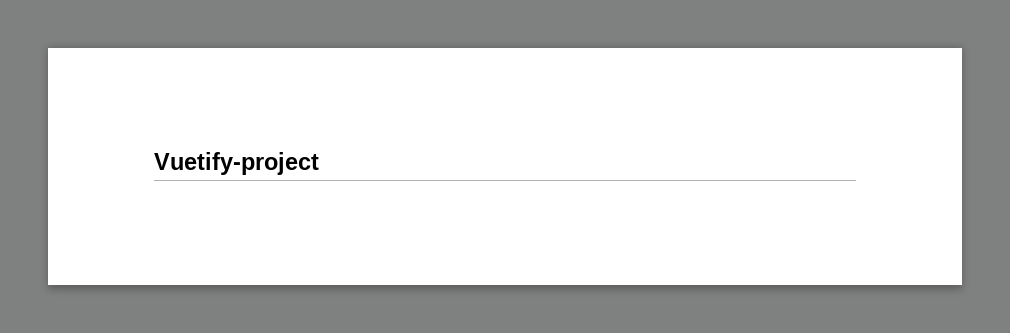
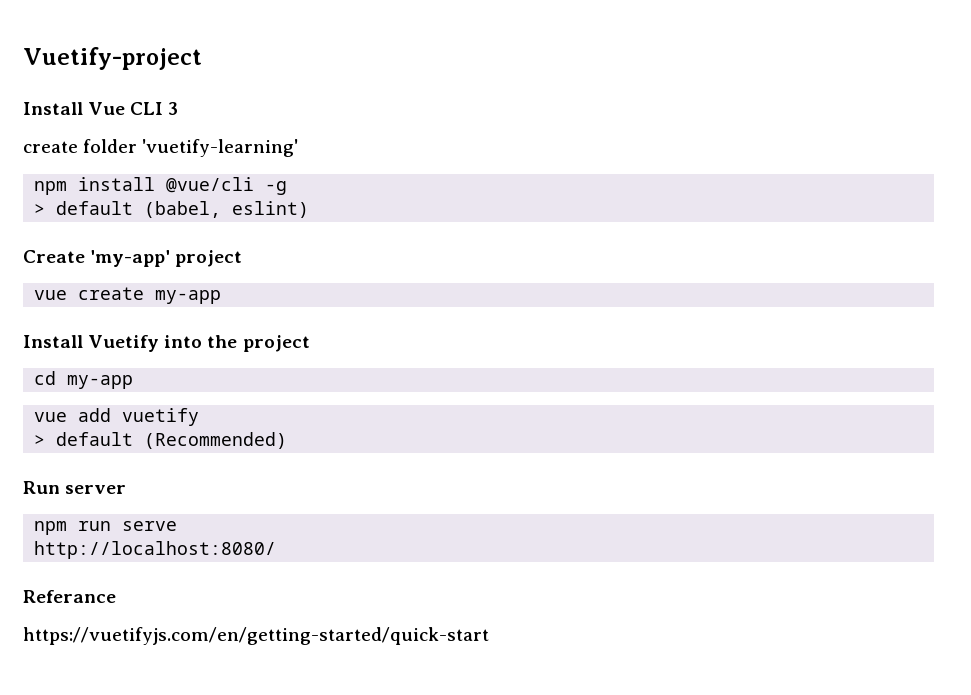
+ Install Vue CLI 3
+ create folder 'vuetify-learning'
+ npm install @vue/cli -g
+ > default (babel, eslint)
+ Create 'my-app' project
+ vue create my-app
+ Install Vuetify into the project
+ cd my-app
+ vue add vuetify
+ > default (Recommended)
+ Run server
+ npm run serve
+ http://localhost:8080/
+ Referance
+ https://vuetifyjs.com/en/getting-started/quick-start

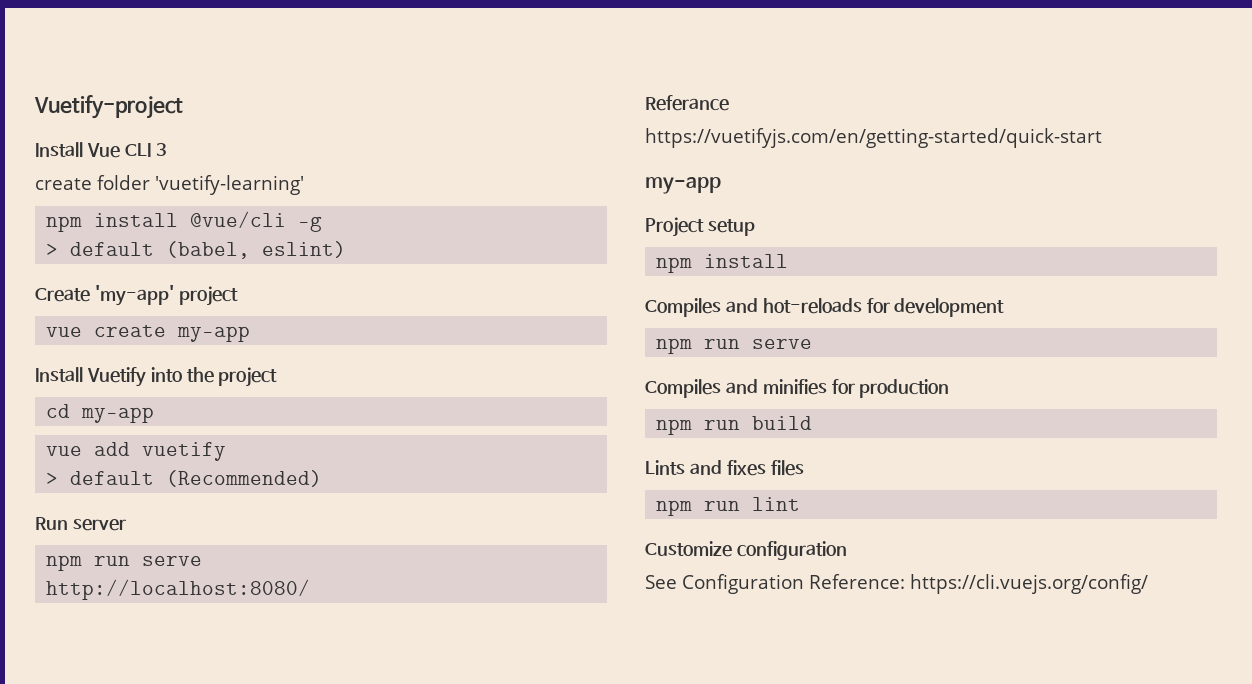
  https://vuetifyjs.com/en/getting-started/quick-start
+ my-app
+ Project setup
+ npm install
+ Compiles and hot-reloads for development
+ npm run serve
+ Compiles and minifies for production
+ npm run build
+ Lints and fixes files
+ npm run lint
+ Customize configuration
+ See Configuration Reference: https://cli.vuejs.org/config/

